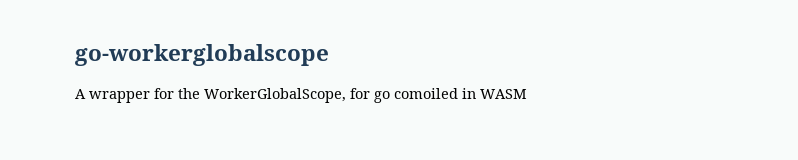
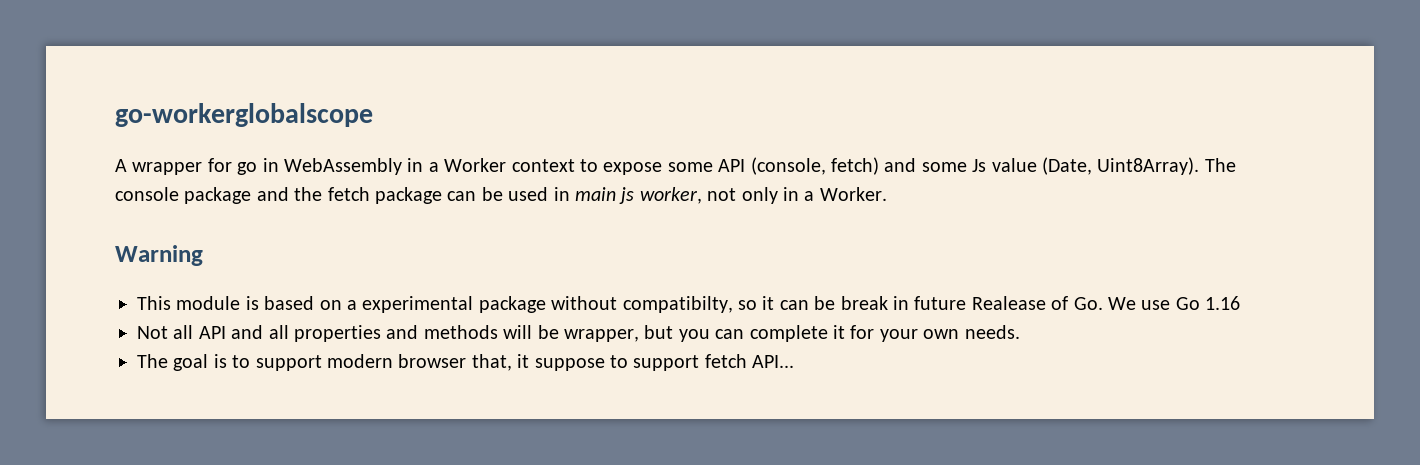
- A wrapper for the WorkerGlobalScope, for go comoiled in WASM
+ A wrapper for go in WebAssembly in a Worker context to expose some API (console, fetch) and some Js value (Date, Uint8Array). The console package and the fetch package can be used in main js worker, not only in a Worker.
+ Warning
+ This module is based on a experimental package without compatibilty, so it can be break in future Realease of Go. We use Go 1.16
+ Not all API and all properties and methods will be wrapper, but you can complete it for your own needs.
+ The goal is to support modern browser that, it suppose to support fetch API...

